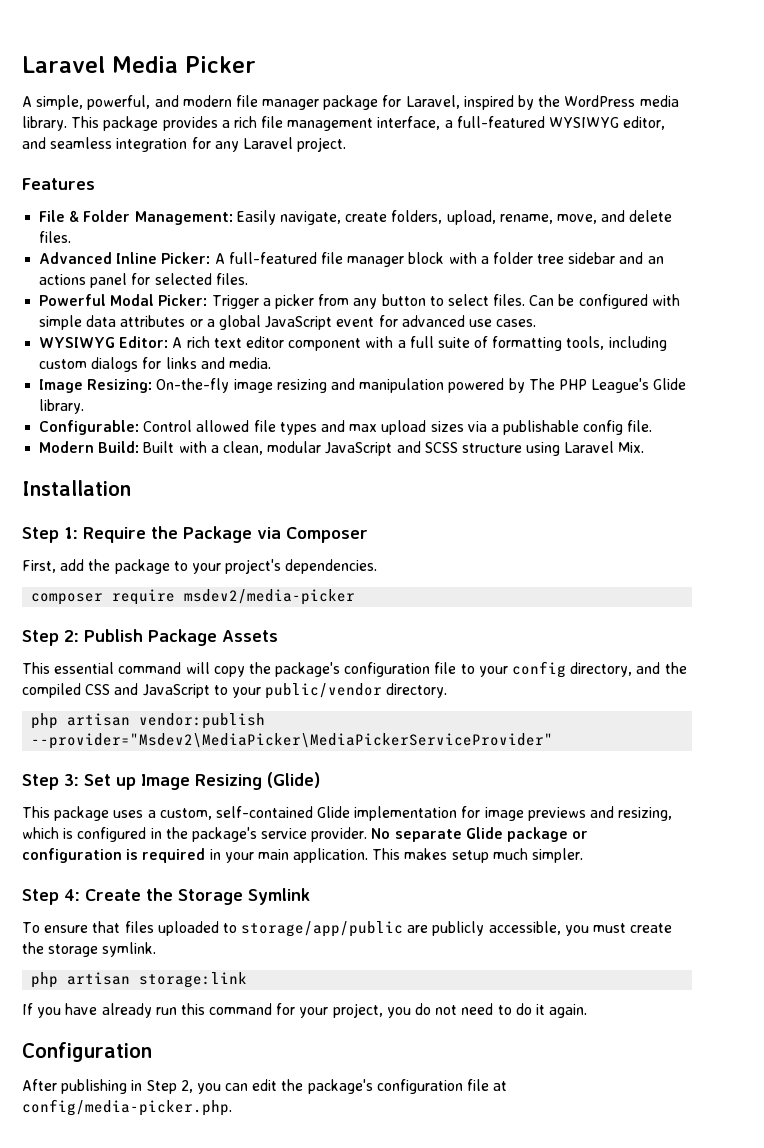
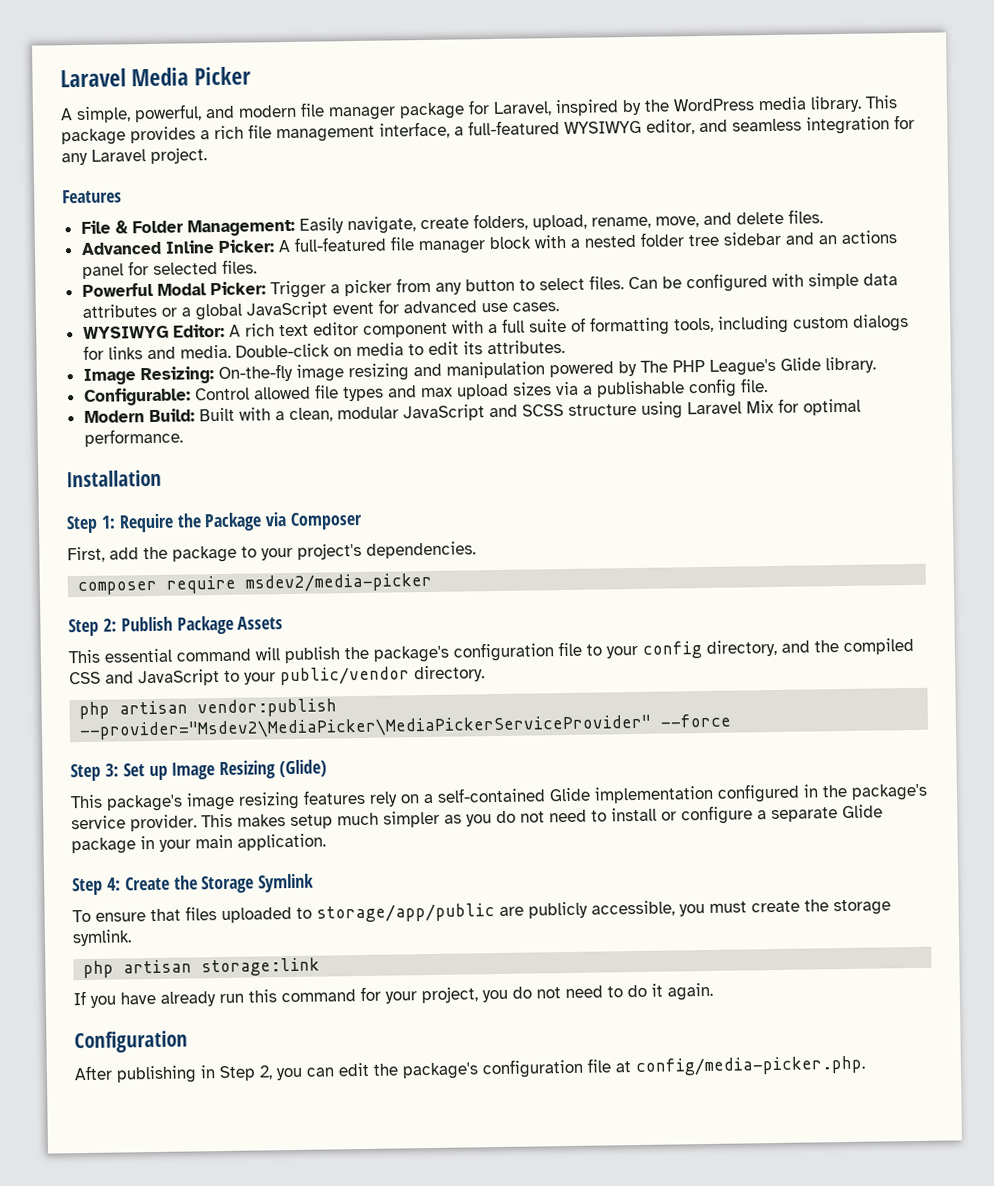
- Advanced Inline Picker: A full-featured file manager block with a folder tree sidebar and an actions panel for selected files.
+ Advanced Inline Picker: A full-featured file manager block with a nested folder tree sidebar and an actions panel for selected files.
+ Double-click on media to edit its attributes.
- Modern Build: Built with a clean, modular JavaScript and SCSS structure using Laravel Mix.
+ Modern Build: Built with a clean, modular JavaScript and SCSS structure using Laravel Mix for optimal performance.
- This essential command will copy the package's configuration file to your config directory, and the compiled CSS and JavaScript to your public/vendor directory.
+ This essential command will publish the package's configuration file to your config directory, and the compiled CSS and JavaScript to your public/vendor directory.
- php artisan vendor:publish --provider="Msdev2\MediaPicker\MediaPickerServiceProvider"
+ php artisan vendor:publish --provider="Msdev2\MediaPicker\MediaPickerServiceProvider" --force
- This package uses a custom, self-contained Glide implementation for image previews and resizing, which is configured in the package's service provider.
+ This package's image resizing features rely on a self-contained Glide implementation configured in the package's service provider.
- No separate Glide package or configuration is required in your main application. This makes setup much simpler.
+ This makes setup much simpler as you do not need to install or configure a separate Glide package in your main application.

